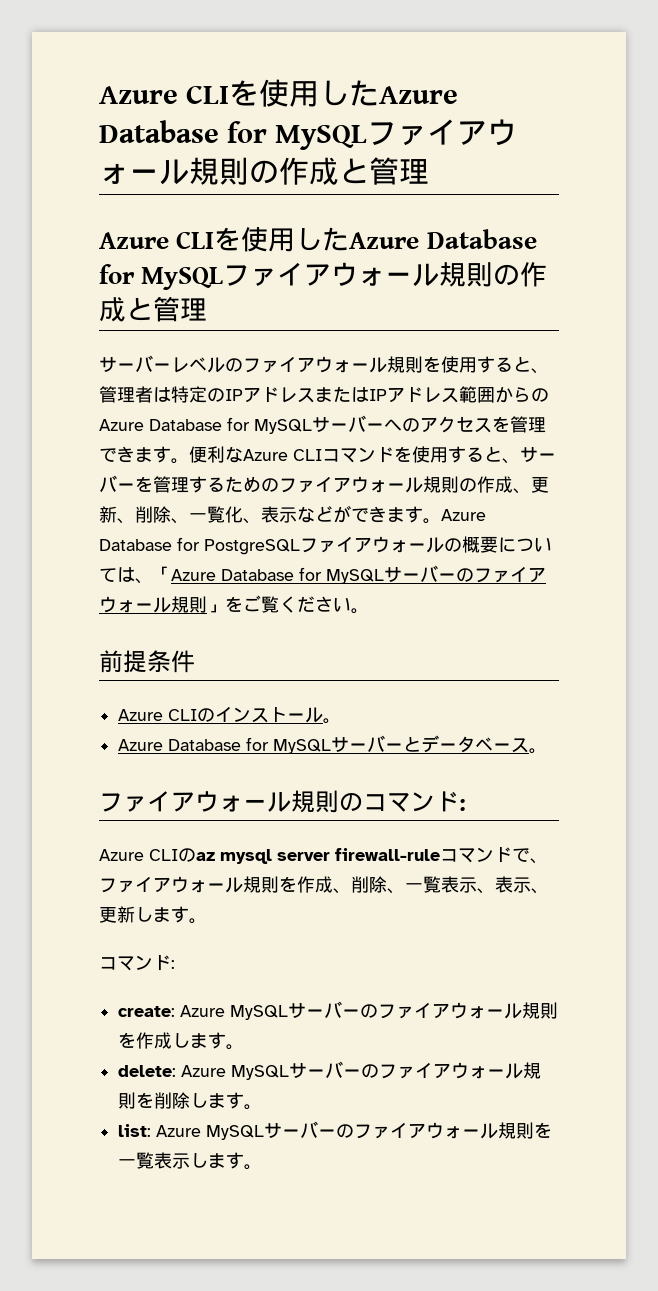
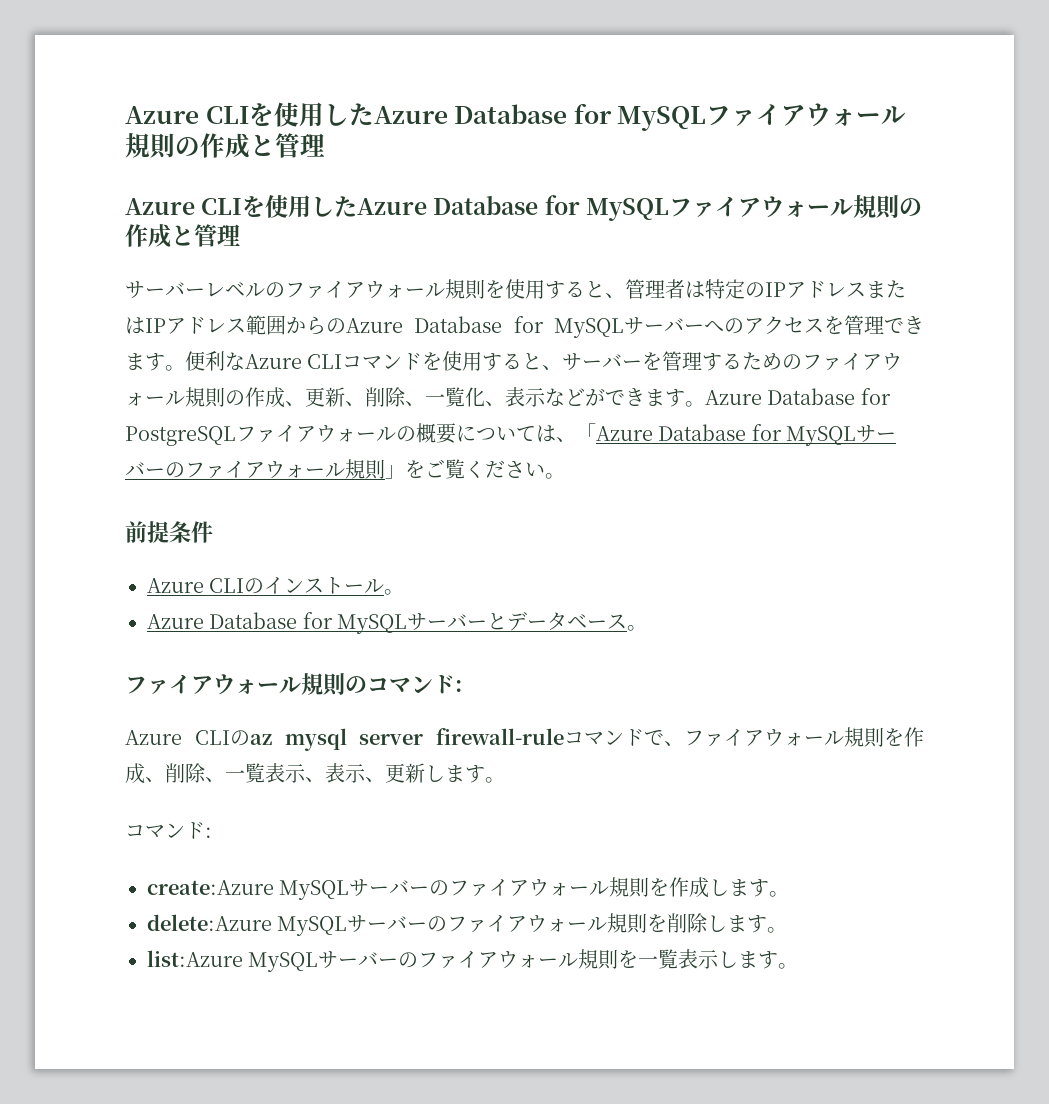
- create: Azure MySQLサーバーのファイアウォール規則を作成します。
+ create:Azure MySQLサーバーのファイアウォール規則を作成します。
- delete: Azure MySQLサーバーのファイアウォール規則を削除します。
+ delete:Azure MySQLサーバーのファイアウォール規則を削除します。
- list: Azure MySQLサーバーのファイアウォール規則を一覧表示します。
+ list:Azure MySQLサーバーのファイアウォール規則を一覧表示します。

